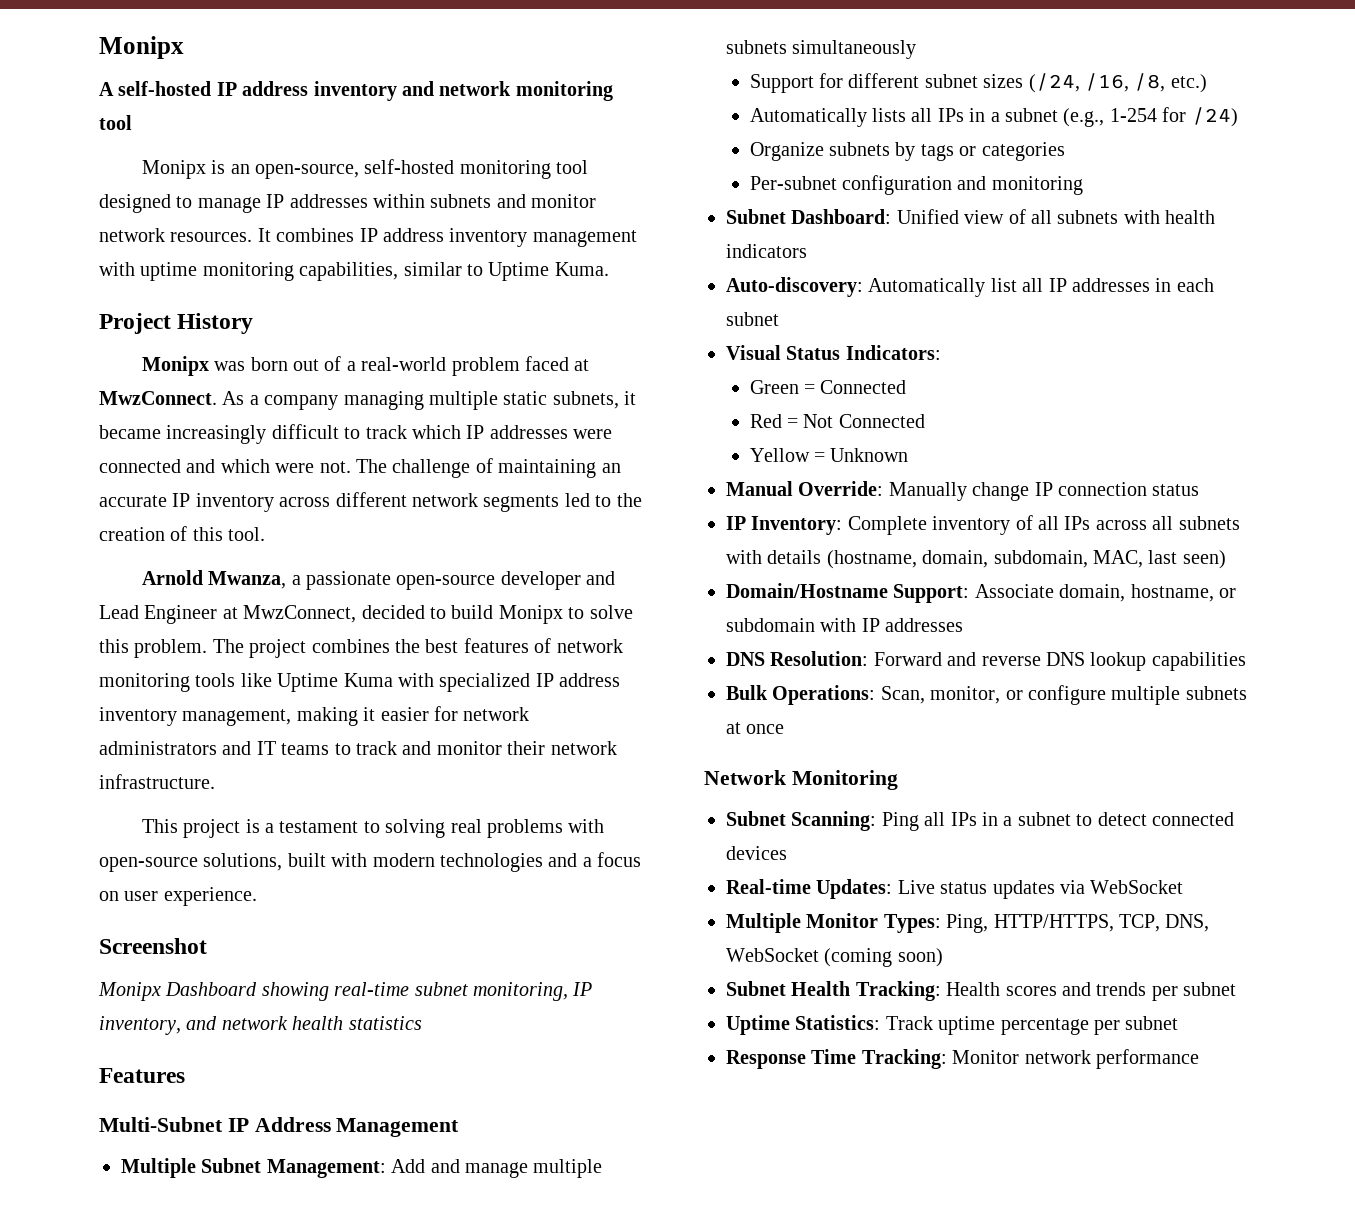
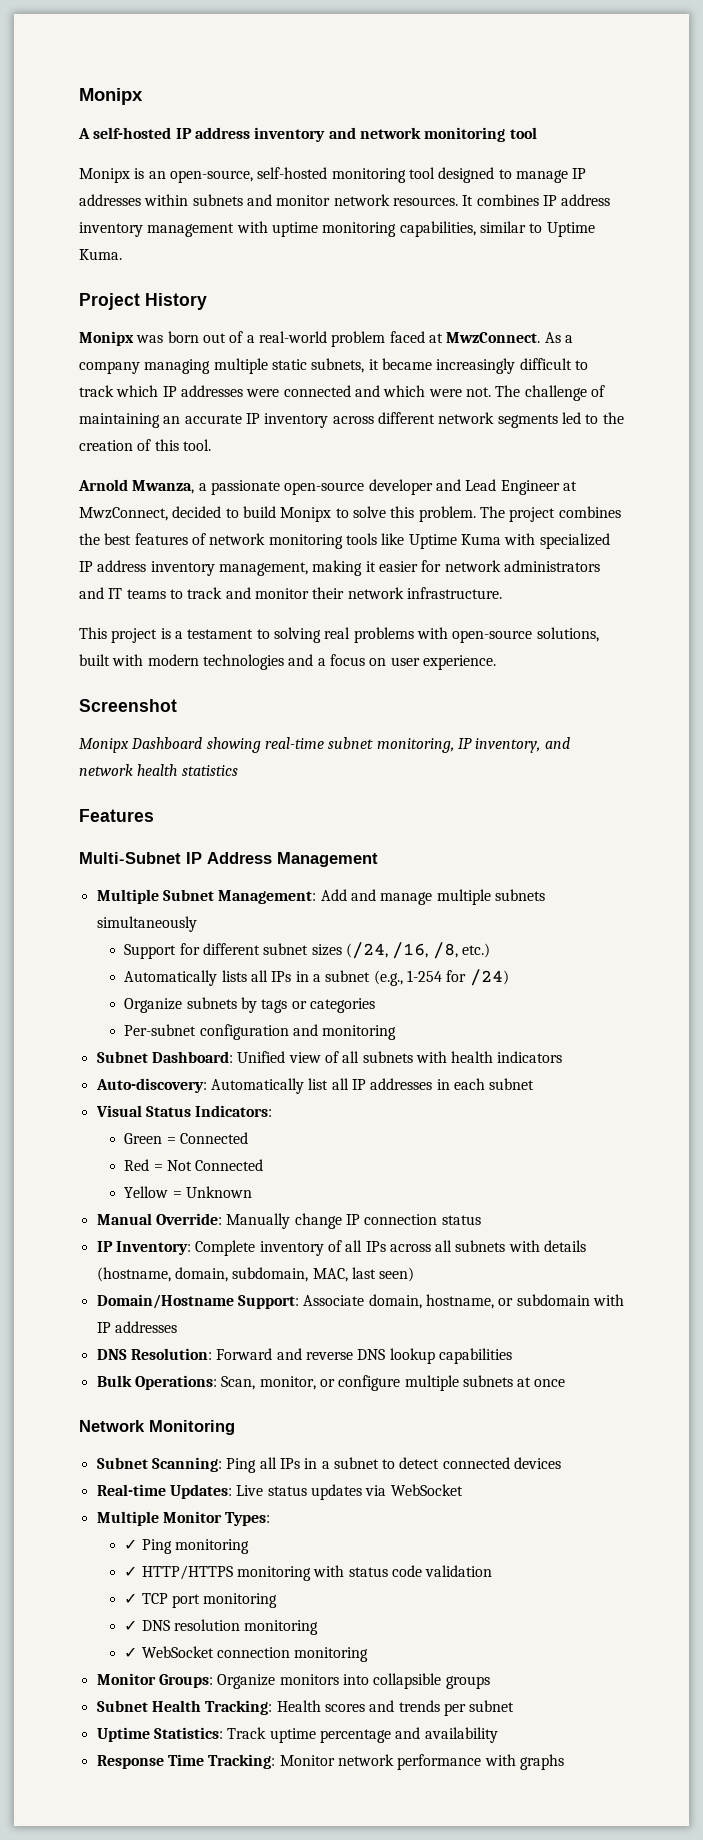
- Multiple Monitor Types: Ping, HTTP/HTTPS, TCP, DNS, WebSocket (coming soon)
+ Multiple Monitor Types:
+ ✓ Ping monitoring
+ ✓ HTTP/HTTPS monitoring with status code validation
+ ✓ TCP port monitoring
+ ✓ DNS resolution monitoring
+ ✓ WebSocket connection monitoring
+ Monitor Groups: Organize monitors into collapsible groups
- Uptime Statistics: Track uptime percentage per subnet
+ Uptime Statistics: Track uptime percentage and availability
- Response Time Tracking: Monitor network performance
+ Response Time Tracking: Monitor network performance with graphs

